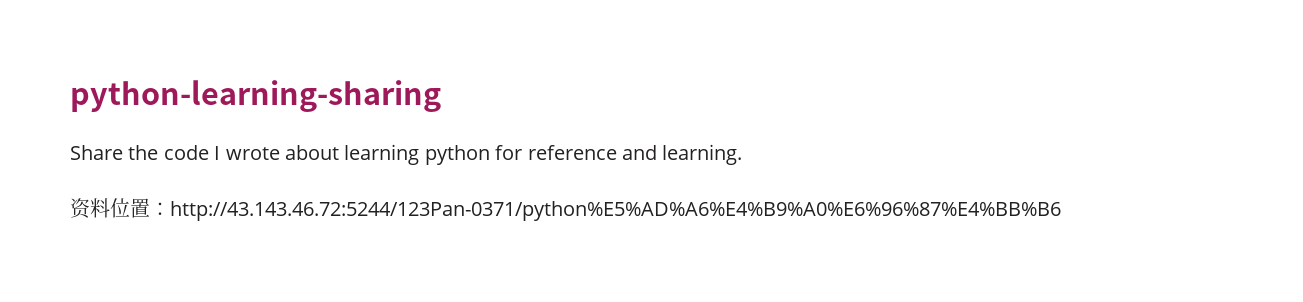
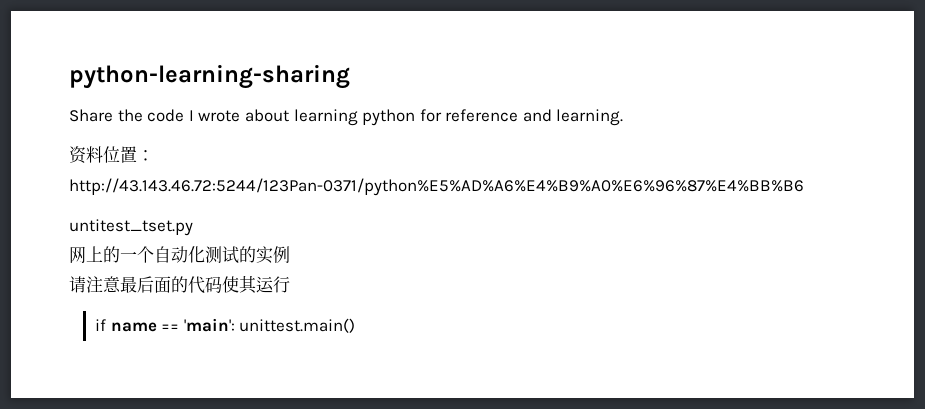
+ untitest_tset.py
+ 网上的一个自动化测试的实例
+ 请注意最后面的代码使其运行
+ if name == 'main': unittest.main()

